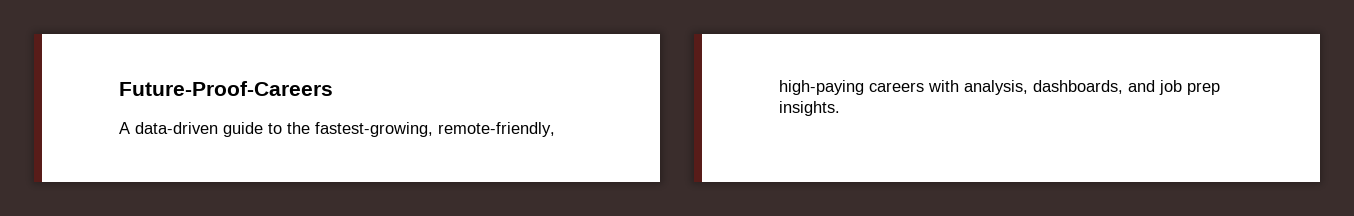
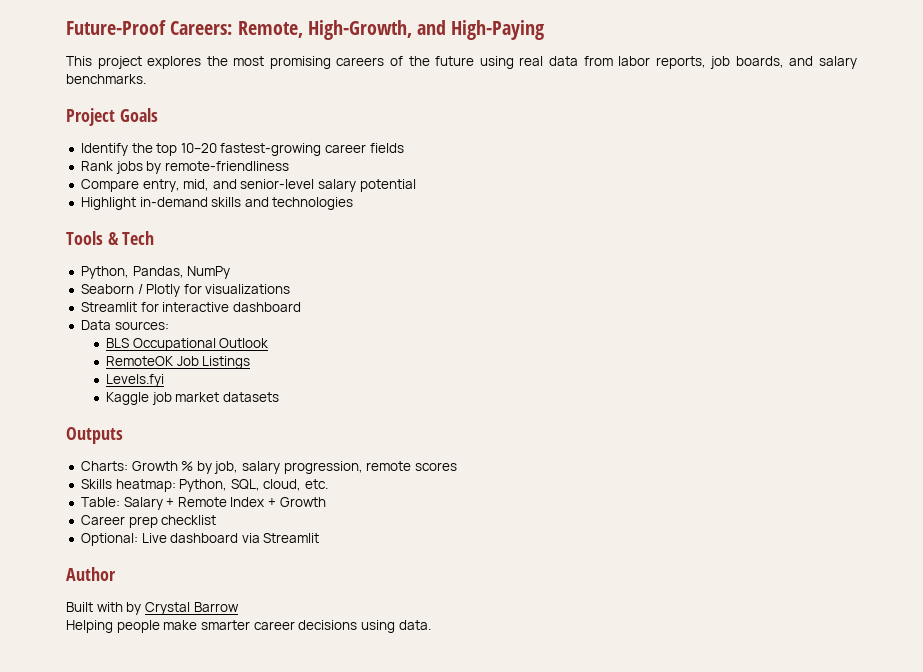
- Future-Proof-Careers
- A data-driven guide to the fastest-growing, remote-friendly, high-paying careers with analysis, dashboards, and job prep insights.
+ Future-Proof Careers: Remote, High-Growth, and High-Paying
+ This project explores the most promising careers of the future using real data from labor reports, job boards, and salary benchmarks.
+ Project Goals
+ Identify the top 10–20 fastest-growing career fields
+ Rank jobs by remote-friendliness
+ Compare entry, mid, and senior-level salary potential
+ Highlight in-demand skills and technologies
+ Tools & Tech
+ Python, Pandas, NumPy
+ Seaborn / Plotly for visualizations
+ Streamlit for interactive dashboard
+ Data sources:
+ BLS Occupational Outlook
+ RemoteOK Job Listings
+ Levels.fyi
+ Kaggle job market datasets
+ Outputs
+ Charts: Growth % by job, salary progression, remote scores
+ Skills heatmap: Python, SQL, cloud, etc.
+ Table: Salary + Remote Index + Growth
+ Career prep checklist
+ Optional: Live dashboard via Streamlit
+ Author
+ Built with by Crystal Barrow
+ Helping people make smarter career decisions using data.

